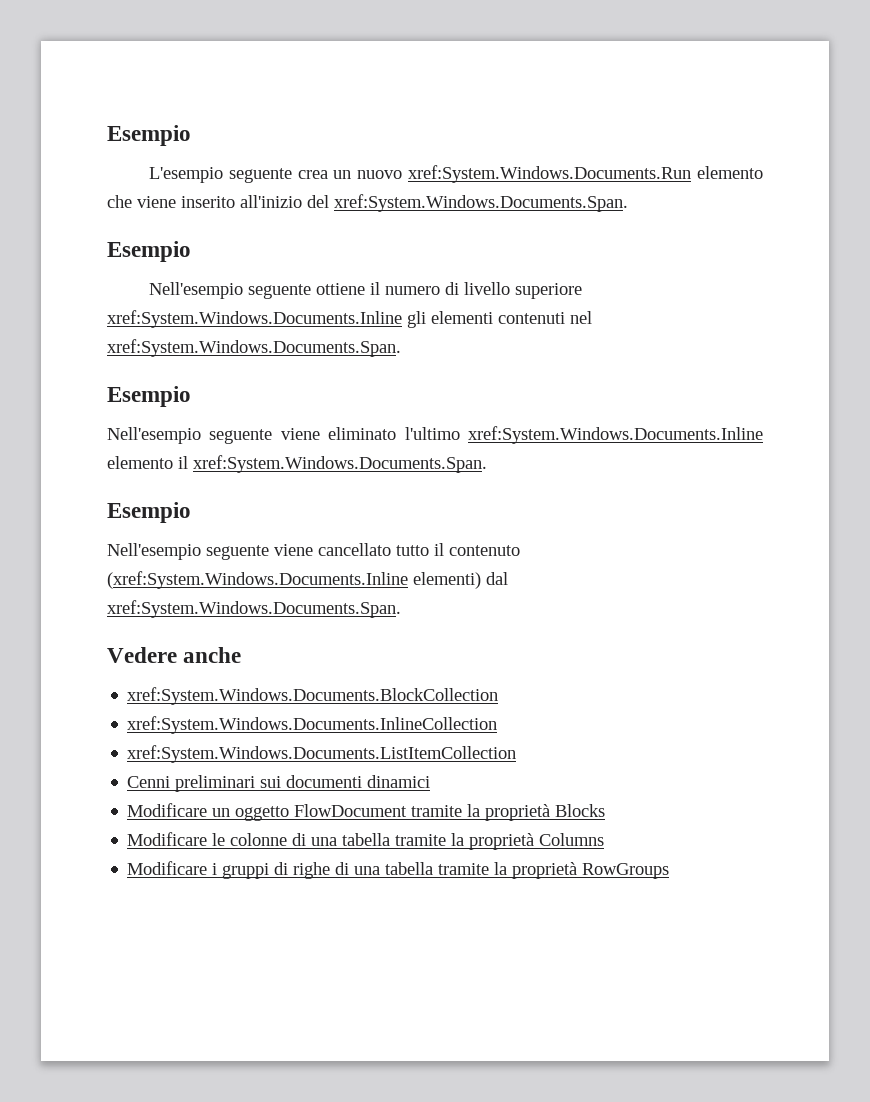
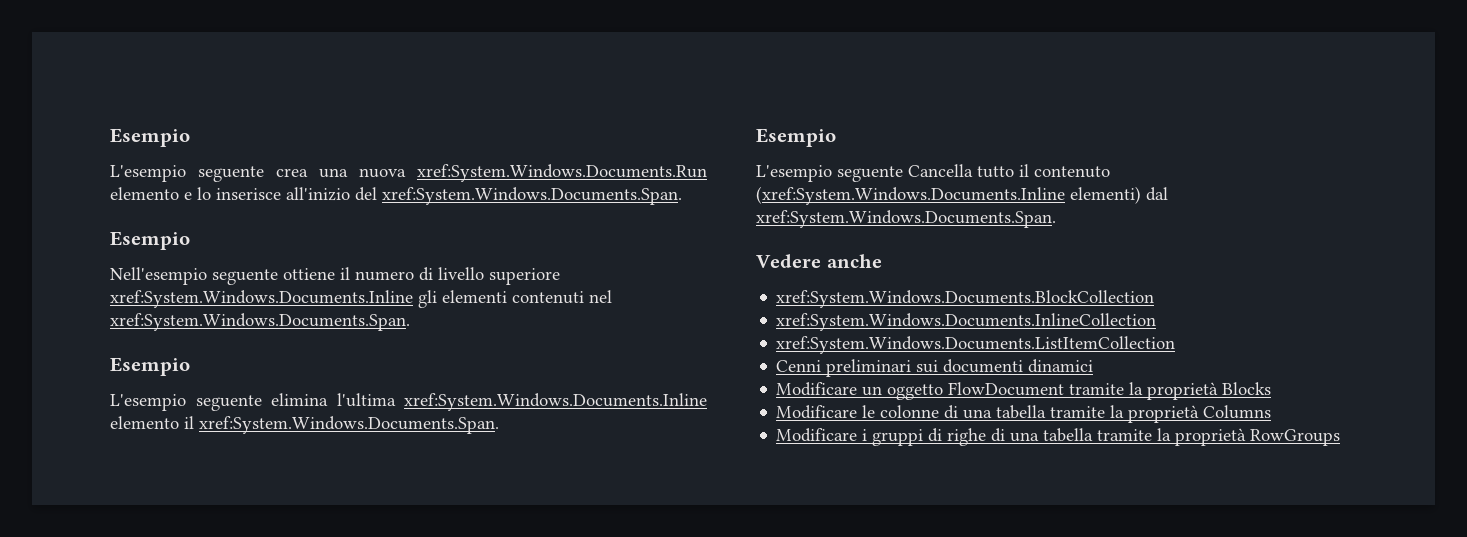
- L'esempio seguente crea un nuovo xref:System.Windows.Documents.Run elemento che viene inserito all'inizio del xref:System.Windows.Documents.Span.
+ L'esempio seguente crea una nuova xref:System.Windows.Documents.Run elemento e lo inserisce all'inizio del xref:System.Windows.Documents.Span.
- Nell'esempio seguente viene eliminato l'ultimo xref:System.Windows.Documents.Inline elemento il xref:System.Windows.Documents.Span.
+ L'esempio seguente elimina l'ultima xref:System.Windows.Documents.Inline elemento il xref:System.Windows.Documents.Span.
- Nell'esempio seguente viene cancellato tutto il contenuto (xref:System.Windows.Documents.Inline elementi) dal xref:System.Windows.Documents.Span.
+ L'esempio seguente Cancella tutto il contenuto (xref:System.Windows.Documents.Inline elementi) dal xref:System.Windows.Documents.Span.

